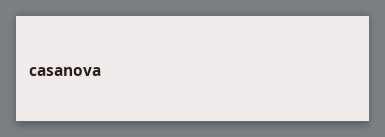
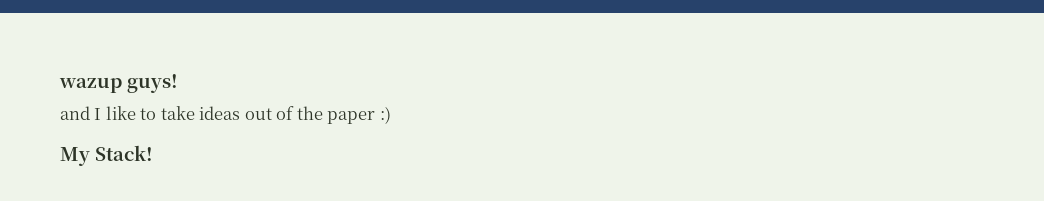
- casanova
+ wazup guys!
+ and I like to take ideas out of the paper :)
+ My Stack!

